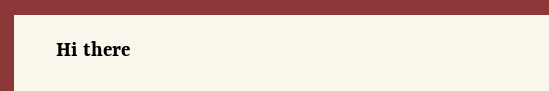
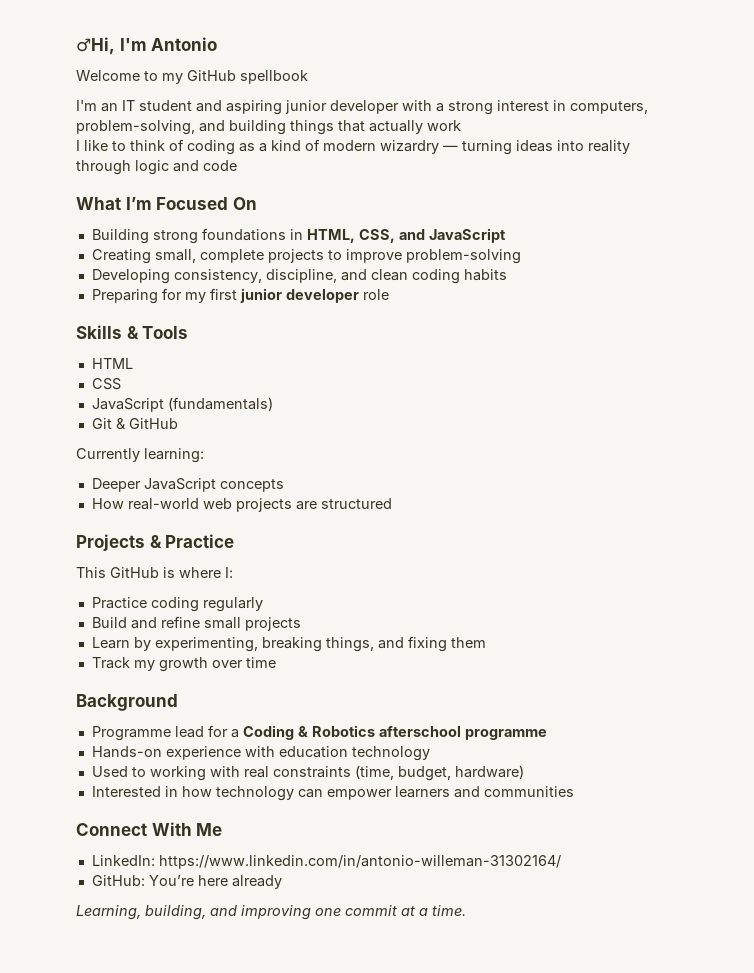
- Hi there
+ ♂Hi, I'm Antonio
+ Welcome to my GitHub spellbook
+ I'm an IT student and aspiring junior developer with a strong interest in computers, problem-solving, and building things that actually work
+ I like to think of coding as a kind of modern wizardry — turning ideas into reality through logic and code
+ What I’m Focused On
+ Building strong foundations in HTML, CSS, and JavaScript
+ Creating small, complete projects to improve problem-solving
+ Developing consistency, discipline, and clean coding habits
+ Preparing for my first junior developer role
+ Skills & Tools
+ HTML
+ CSS
+ JavaScript (fundamentals)
+ Git & GitHub
+ Currently learning:
+ Deeper JavaScript concepts
+ How real-world web projects are structured
+ Projects & Practice
+ This GitHub is where I:
+ Practice coding regularly
+ Build and refine small projects
+ Learn by experimenting, breaking things, and fixing them
+ Track my growth over time
+ Background
+ Programme lead for a Coding & Robotics afterschool programme
+ Hands-on experience with education technology
+ Used to working with real constraints (time, budget, hardware)
+ Interested in how technology can empower learners and communities
+ Connect With Me
+ LinkedIn: https://www.linkedin.com/in/antonio-willeman-31302164/
+ GitHub: You’re here already
+ Learning, building, and improving one commit at a time.

